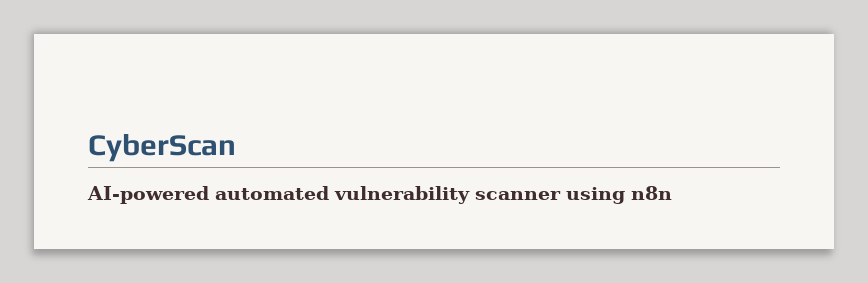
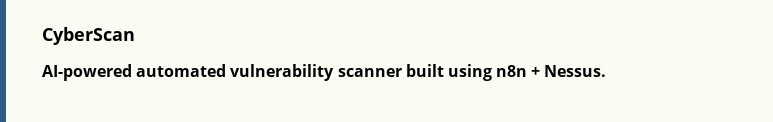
- AI-powered automated vulnerability scanner using n8n
+ AI-powered automated vulnerability scanner built using n8n + Nessus.

